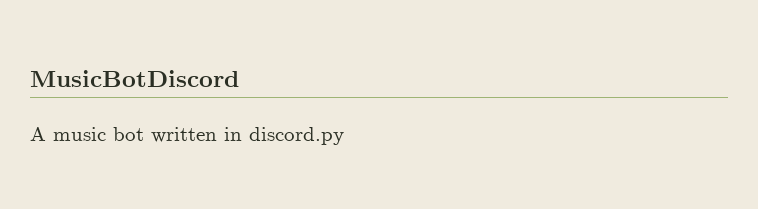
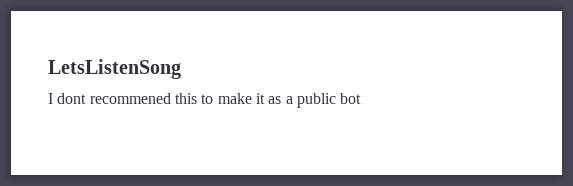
- MusicBotDiscord
- A music bot written in discord.py
+ LetsListenSong
+ I dont recommened this to make it as a public bot

